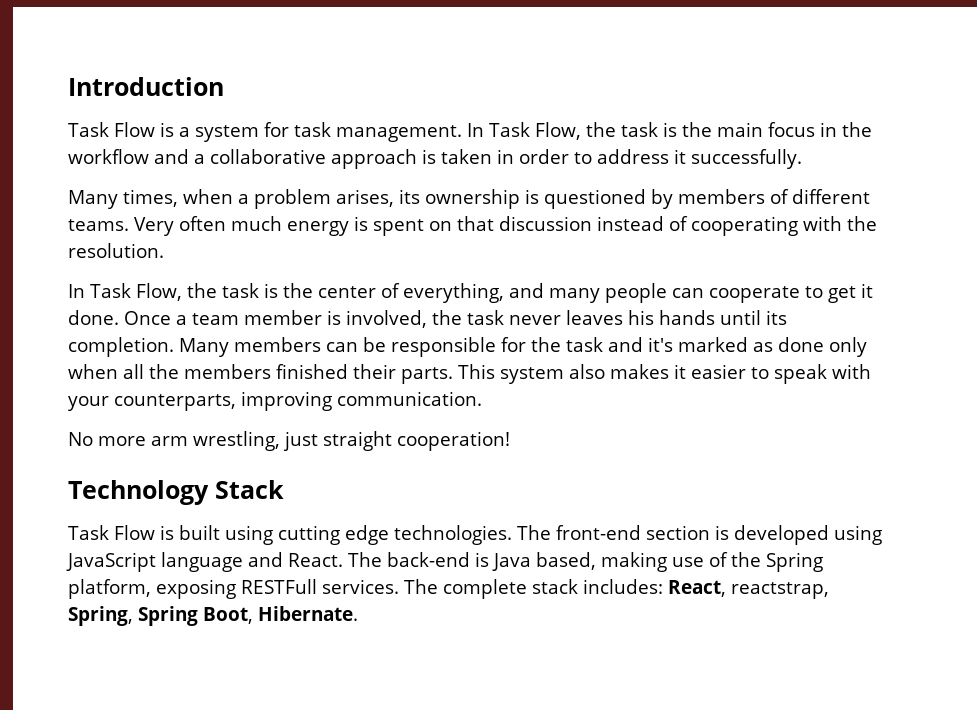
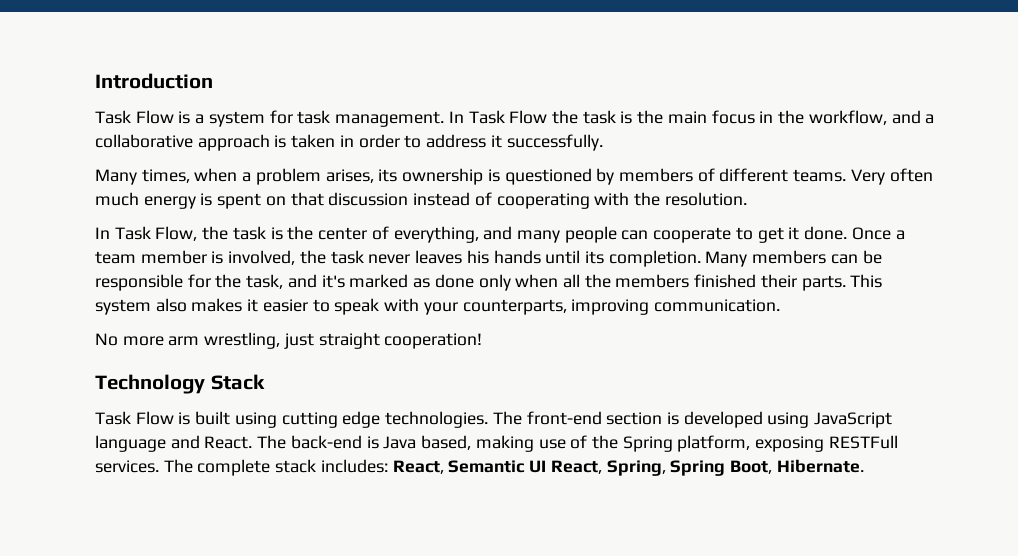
- In Task Flow, the task is the main focus in the workflow and a collaborative approach is taken in order to address it successfully.
+ In Task Flow the task is the main focus in the workflow, and a collaborative approach is taken in order to address it successfully.
- Many members can be responsible for the task and it's marked as done only when all the members finished their parts.
+ Many members can be responsible for the task, and it's marked as done only when all the members finished their parts.
- The complete stack includes: React, reactstrap, Spring, Spring Boot, Hibernate.
+ The complete stack includes: React, Semantic UI React, Spring, Spring Boot, Hibernate.

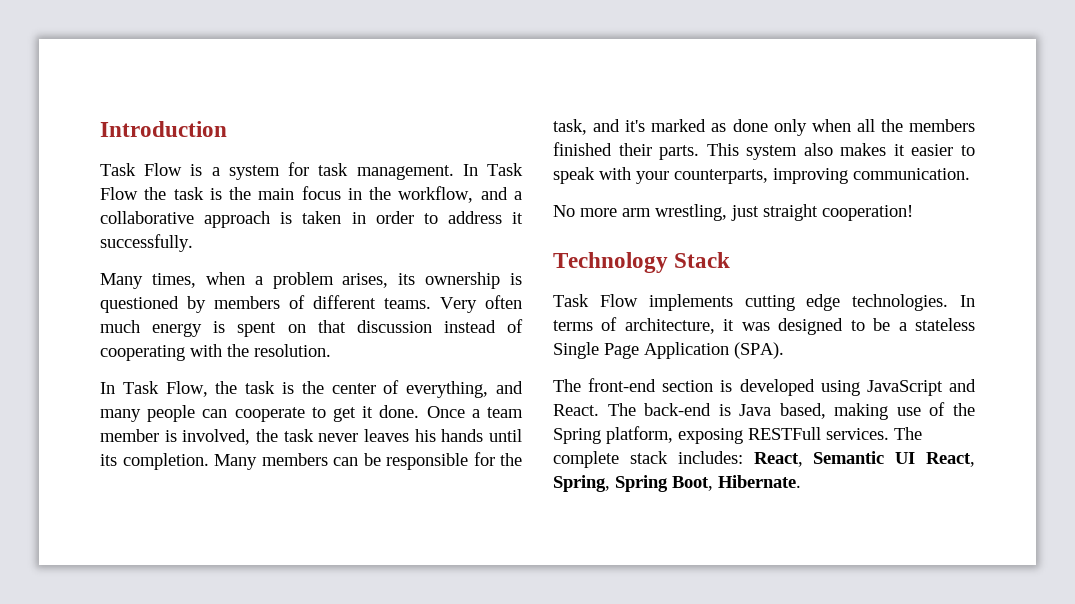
- Task Flow is built using cutting edge technologies. The front-end section is developed using JavaScript language and React.
+ Task Flow implements cutting edge technologies. In terms of architecture, it was designed to be a stateless Single Page Application (SPA).
+ The front-end section is developed using JavaScript and React.

